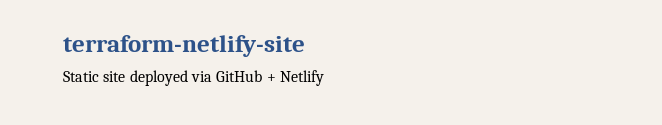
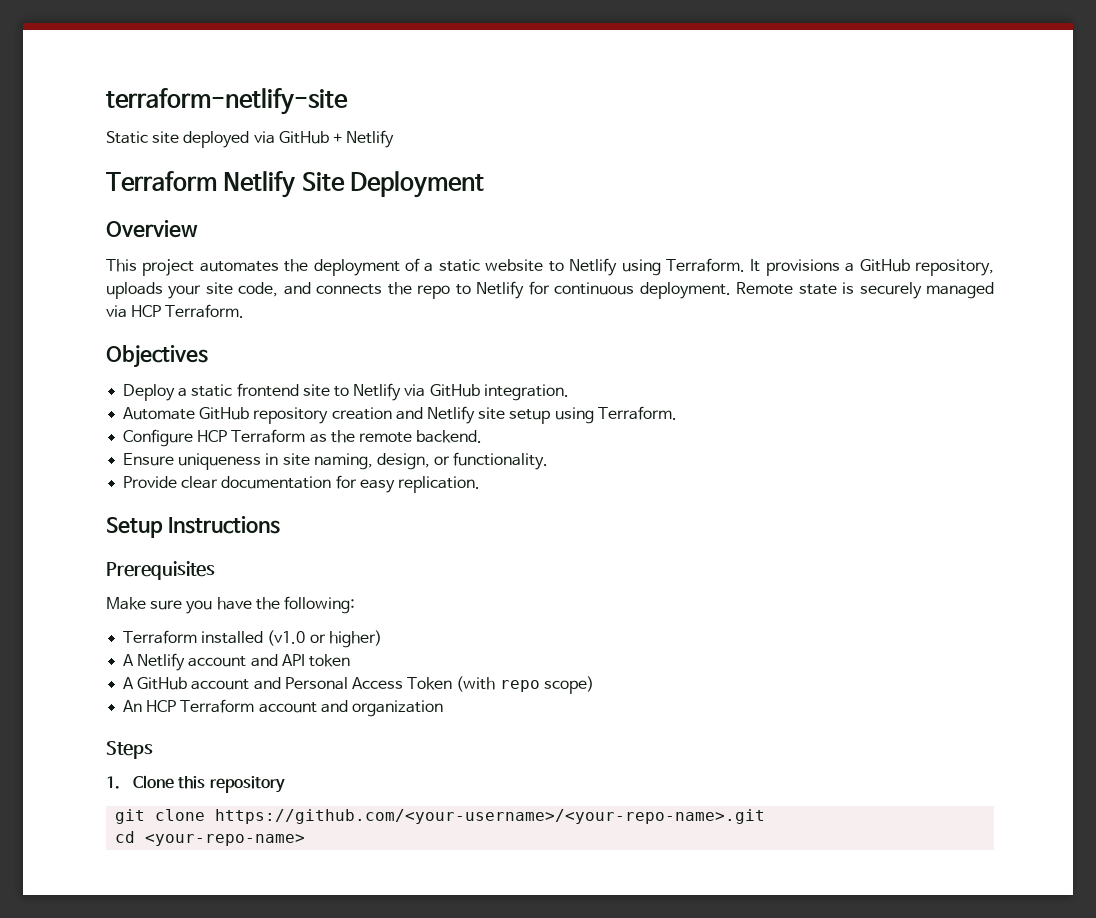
+ Terraform Netlify Site Deployment
+ Overview
+ This project automates the deployment of a static website to Netlify using Terraform. It provisions a GitHub repository, uploads your site code, and connects the repo to Netlify for continuous deployment. Remote state is securely managed via HCP Terraform.
+ Objectives
+ Deploy a static frontend site to Netlify via GitHub integration.
+ Automate GitHub repository creation and Netlify site setup using Terraform.
+ Configure HCP Terraform as the remote backend.
+ Ensure uniqueness in site naming, design, or functionality.
+ Provide clear documentation for easy replication.
+ Setup Instructions
+ Prerequisites
+ Make sure you have the following:
+ Terraform installed (v1.0 or higher)
+ A Netlify account and API token
+ A GitHub account and Personal Access Token (with repo scope)
+ An HCP Terraform account and organization
+ Steps
+ 1. Clone this repository
+ git clone https://github.com/<your-username>/<your-repo-name>.git
+ cd <your-repo-name>

